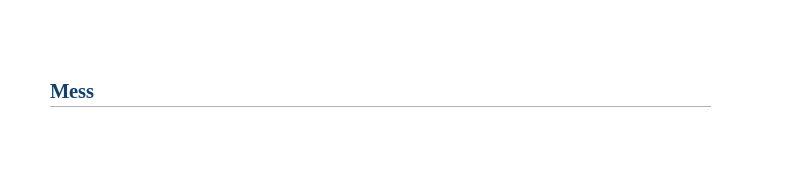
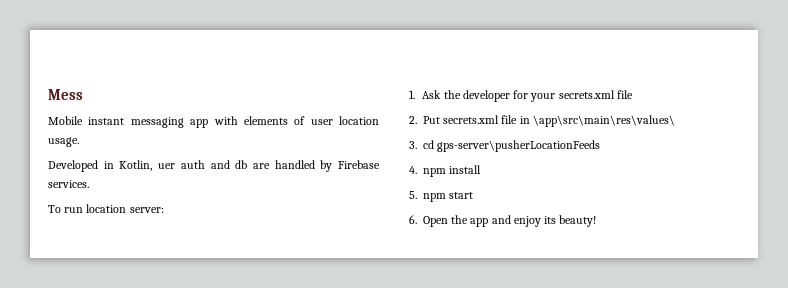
+ Mobile instant messaging app with elements of user location usage.
+ Developed in Kotlin, uer auth and db are handled by Firebase services.
+ To run location server:
+ 1. Ask the developer for your secrets.xml file
+ 2. Put secrets.xml file in \app\src\main\res\values\
+ 3. cd gps-server\pusherLocationFeeds
+ 4. npm install
+ 5. npm start
+ 6. Open the app and enjoy its beauty!

